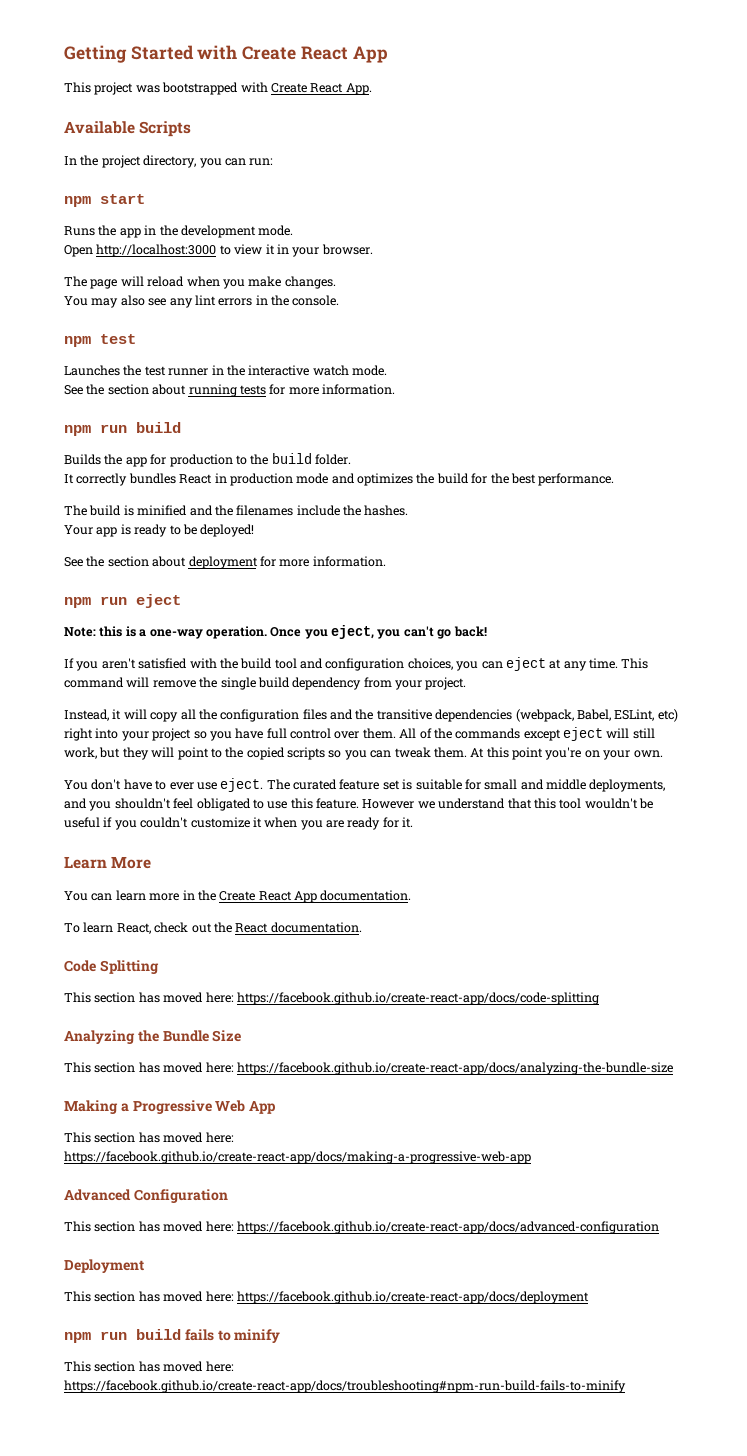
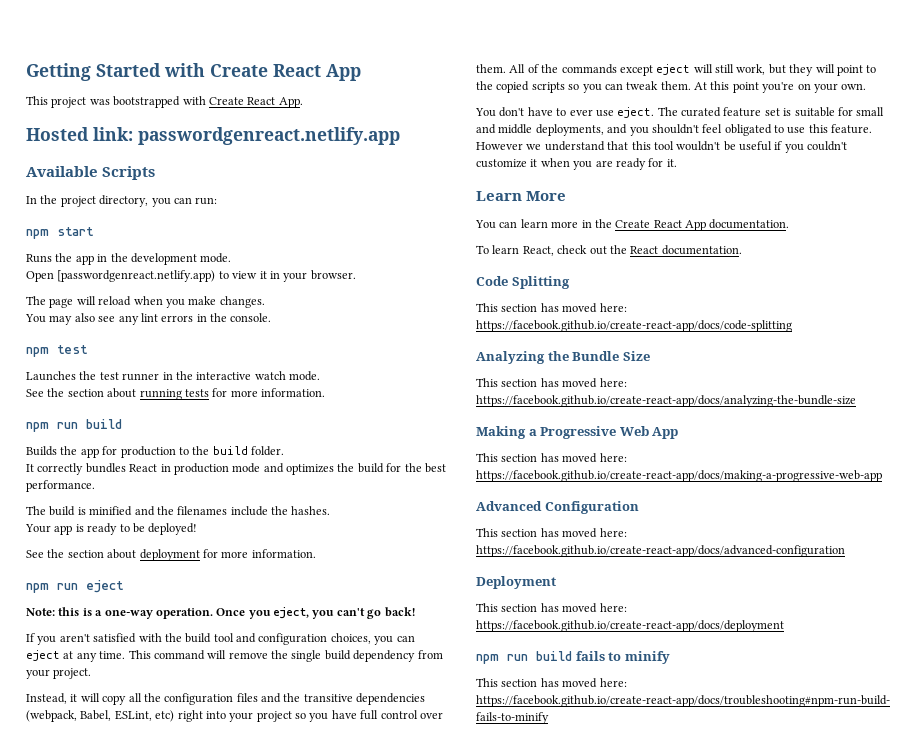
+ Hosted link: passwordgenreact.netlify.app
- Open http://localhost:3000 to view it in your browser.
+ Open [passwordgenreact.netlify.app) to view it in your browser.

